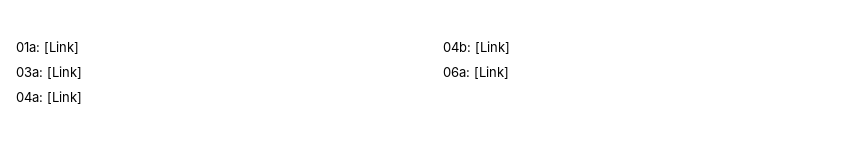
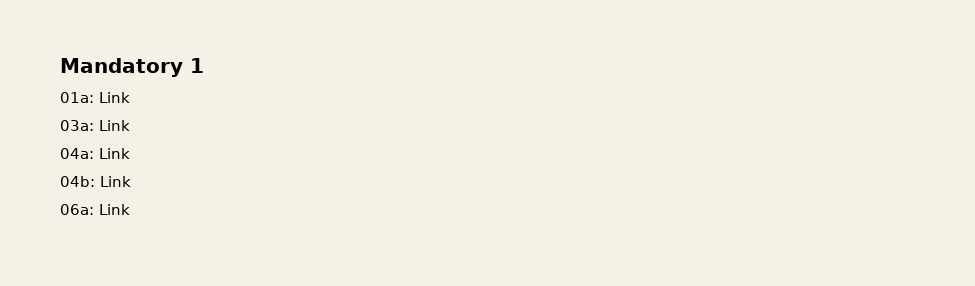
- 01a: [Link]
+ Mandatory 1
+ 01a: Link
- 03a: [Link]
+ 03a: Link
- 04a: [Link]
+ 04a: Link
- 04b: [Link]
+ 04b: Link
- 06a: [Link]
+ 06a: Link

